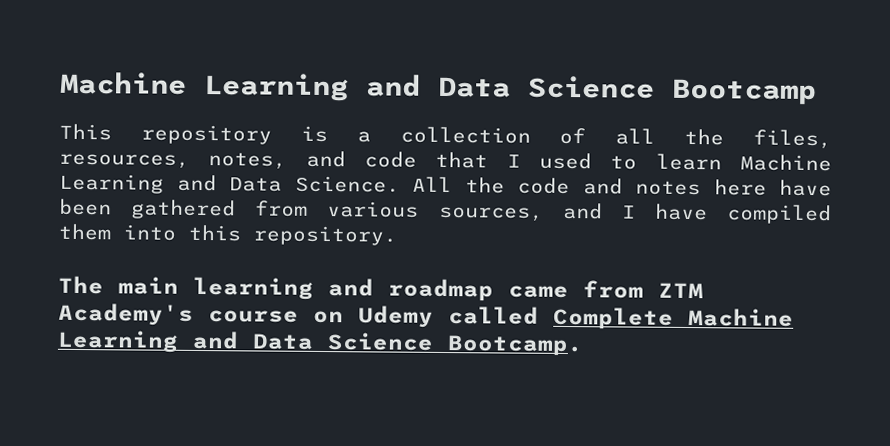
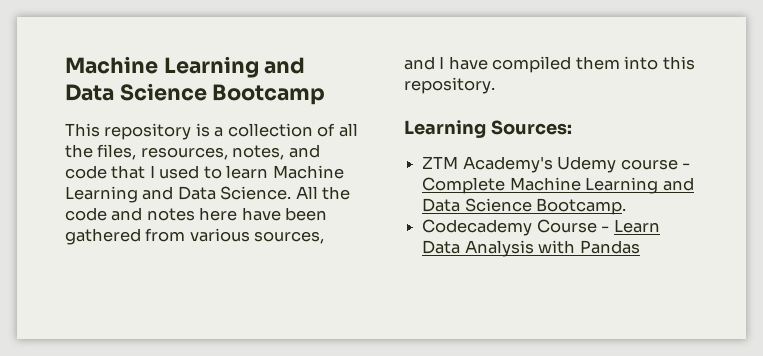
- The main learning and roadmap came from ZTM Academy's course on Udemy called Complete Machine Learning and Data Science Bootcamp.
+ Learning Sources:
+ ZTM Academy's Udemy course - Complete Machine Learning and Data Science Bootcamp.
+ Codecademy Course - Learn Data Analysis with Pandas

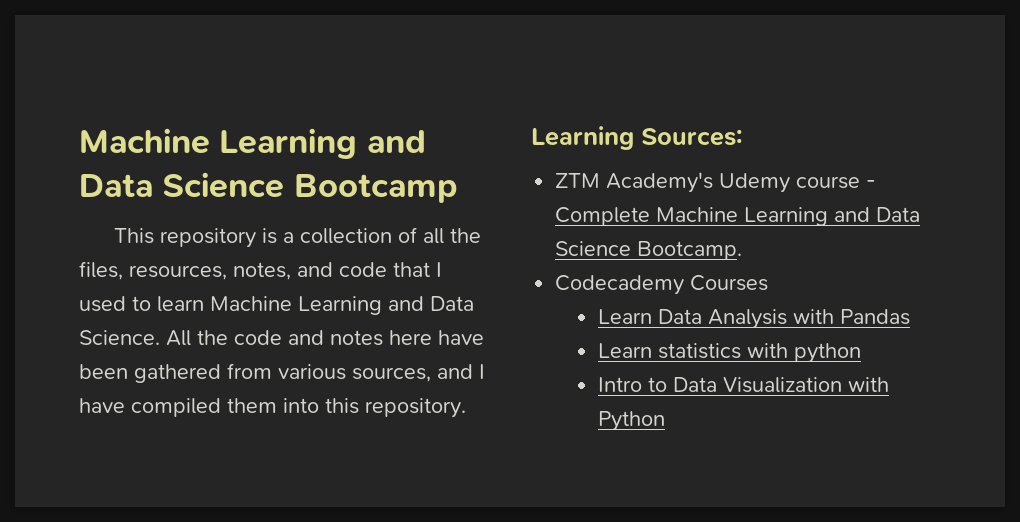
- Codecademy Course - Learn Data Analysis with Pandas
+ Codecademy Courses
+ Learn Data Analysis with Pandas
+ Learn statistics with python
+ Intro to Data Visualization with Python

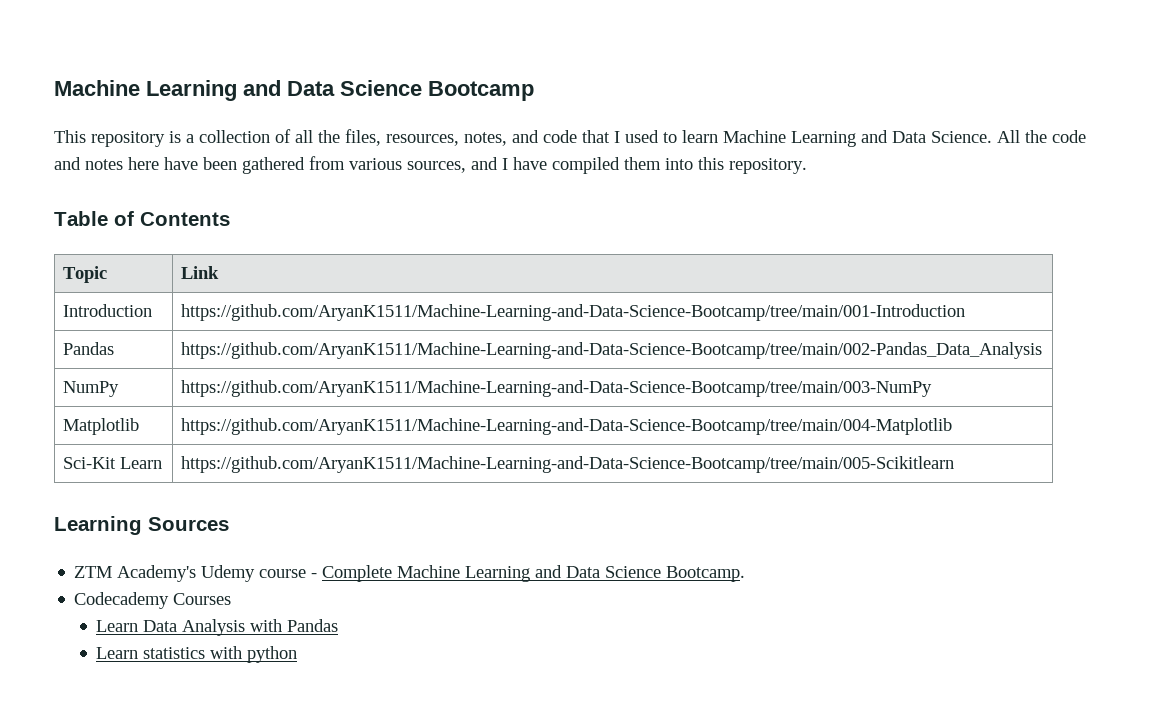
- Learning Sources:
+ Table of Contents
+ Topic | Link
+ Introduction | https://github.com/AryanK1511/Machine-Learning-and-Data-Science-Bootcamp/tree/main/001-Introduction
+ Pandas | https://github.com/AryanK1511/Machine-Learning-and-Data-Science-Bootcamp/tree/main/002-Pandas_Data_Analysis
+ NumPy | https://github.com/AryanK1511/Machine-Learning-and-Data-Science-Bootcamp/tree/main/003-NumPy
+ Matplotlib | https://github.com/AryanK1511/Machine-Learning-and-Data-Science-Bootcamp/tree/main/004-Matplotlib
+ Sci-Kit Learn | https://github.com/AryanK1511/Machine-Learning-and-Data-Science-Bootcamp/tree/main/005-Scikitlearn
+ Learning Sources
- Intro to Data Visualization with Python

